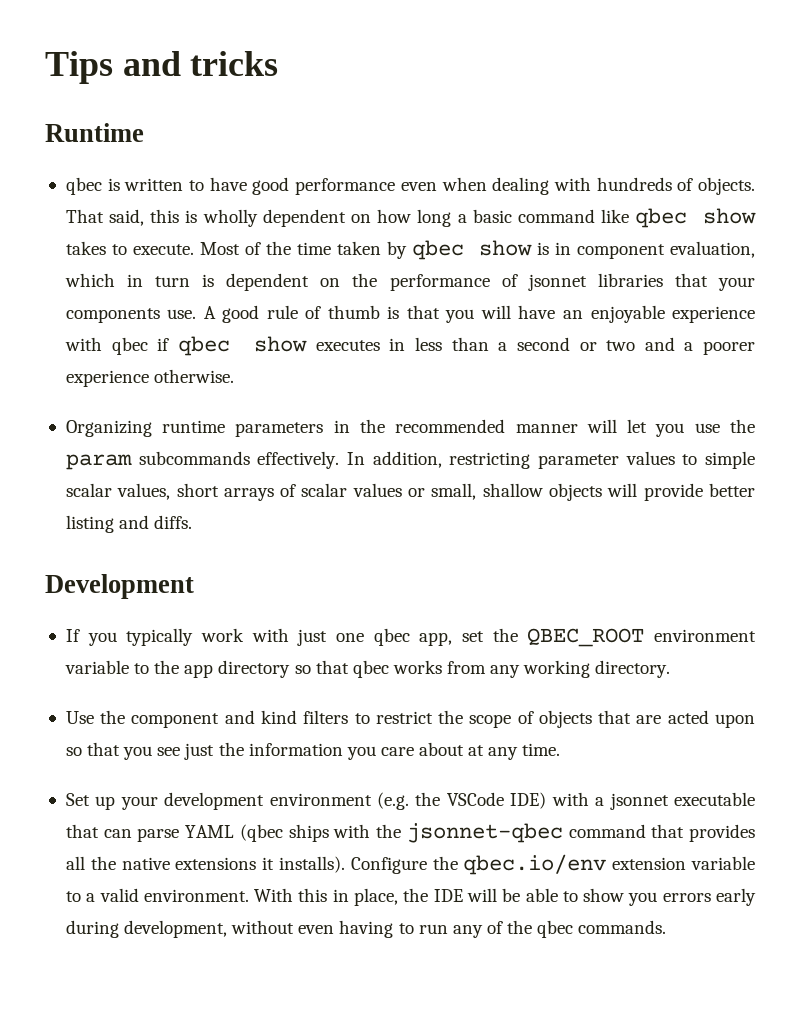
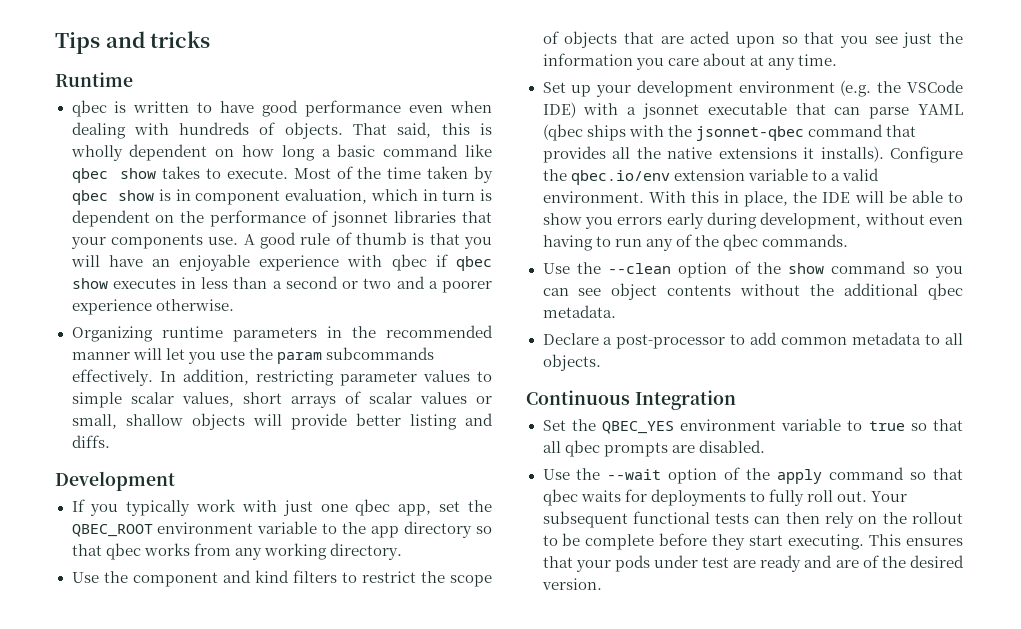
+ Use the --clean option of the show command so you can see object contents without the additional qbec metadata.
+ Declare a post-processor to add common metadata to all objects.
+ Continuous Integration
+ Set the QBEC_YES environment variable to true so that all qbec prompts are disabled.
+ Use the --wait option of the apply command so that qbec waits for deployments to fully roll out. Your subsequent functional tests can then rely on the rollout to be complete before they start executing. This ensures that your pods under test are ready and are of the desired version.

